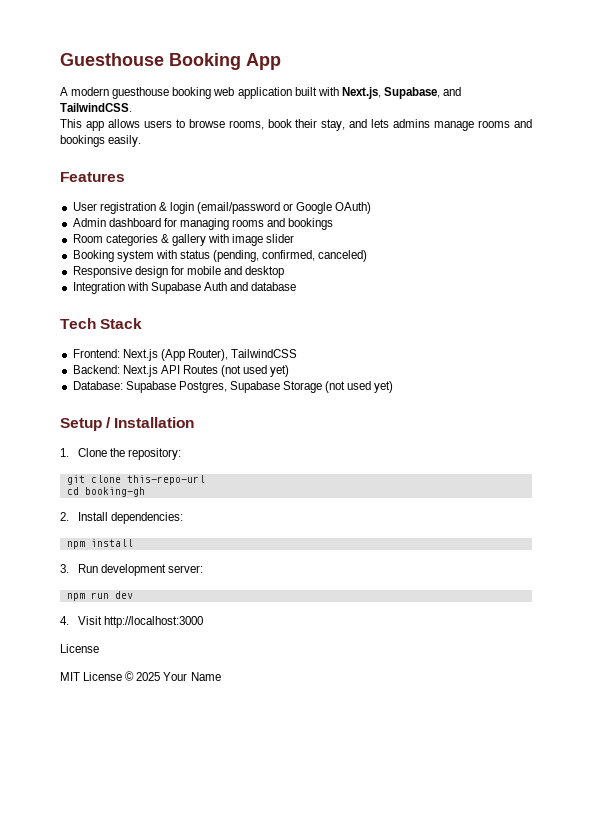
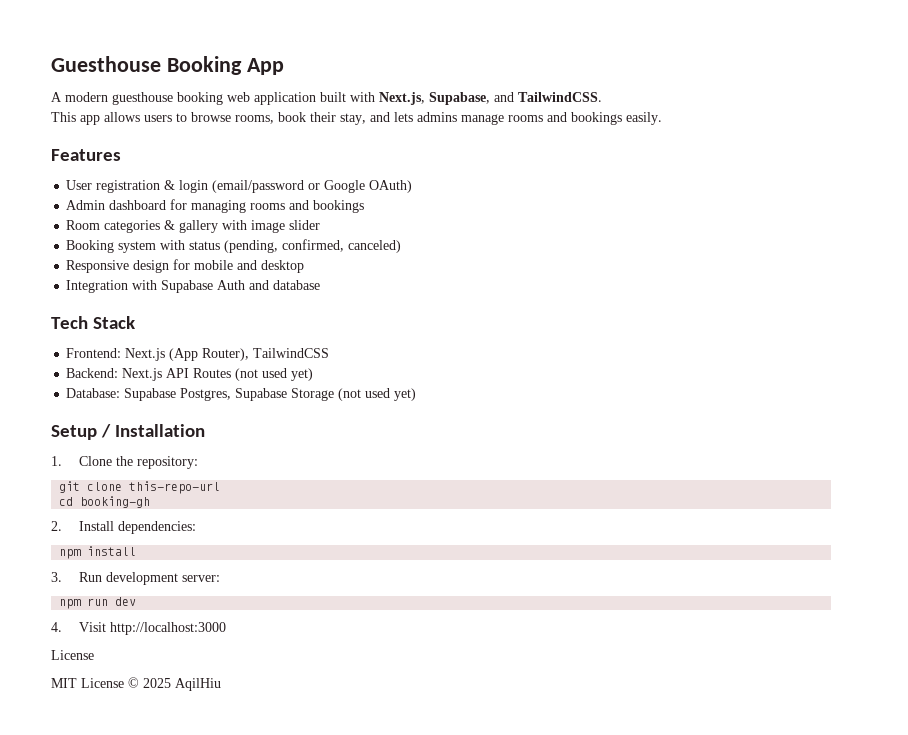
- MIT License © 2025 Your Name
+ MIT License © 2025 AqilHiu

